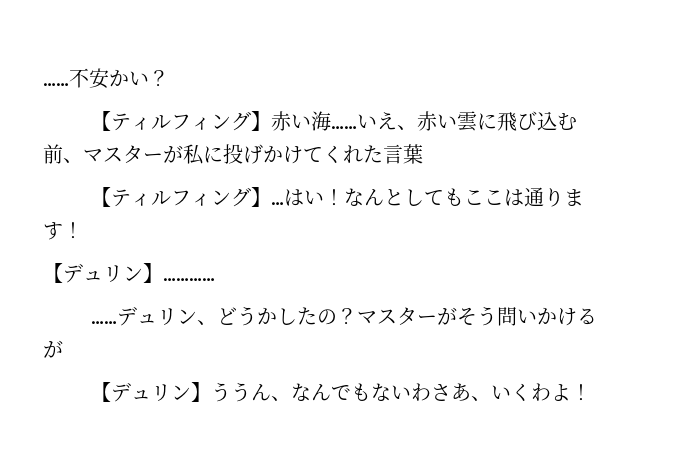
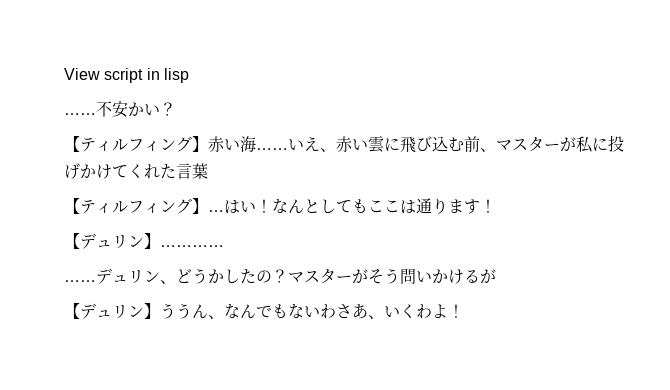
+ View script in lisp

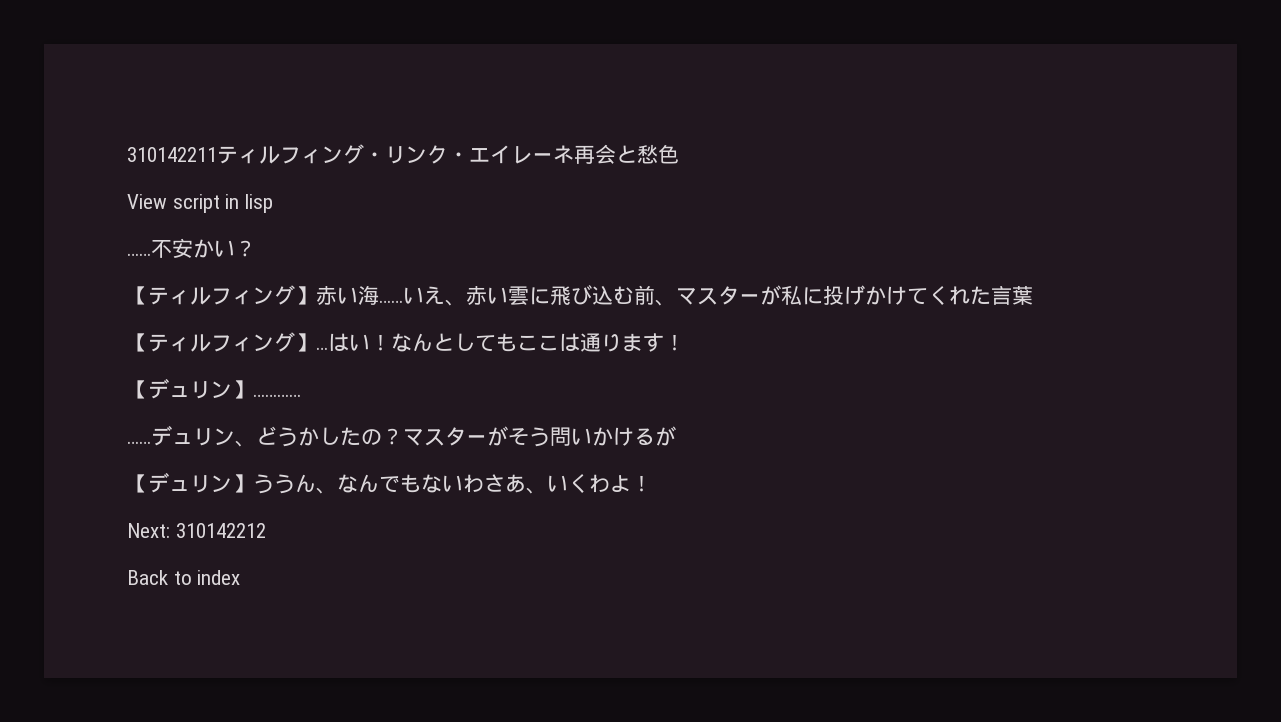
+ 310142211ティルフィング・リンク・エイレーネ再会と愁色
+ Next: 310142212
+ Back to index

